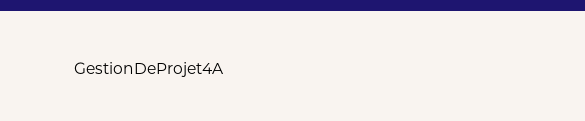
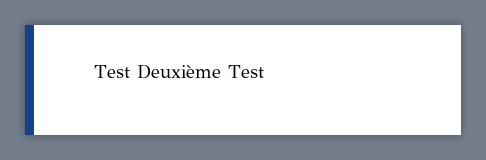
- GestionDeProjet4A
+ Test Deuxième Test

